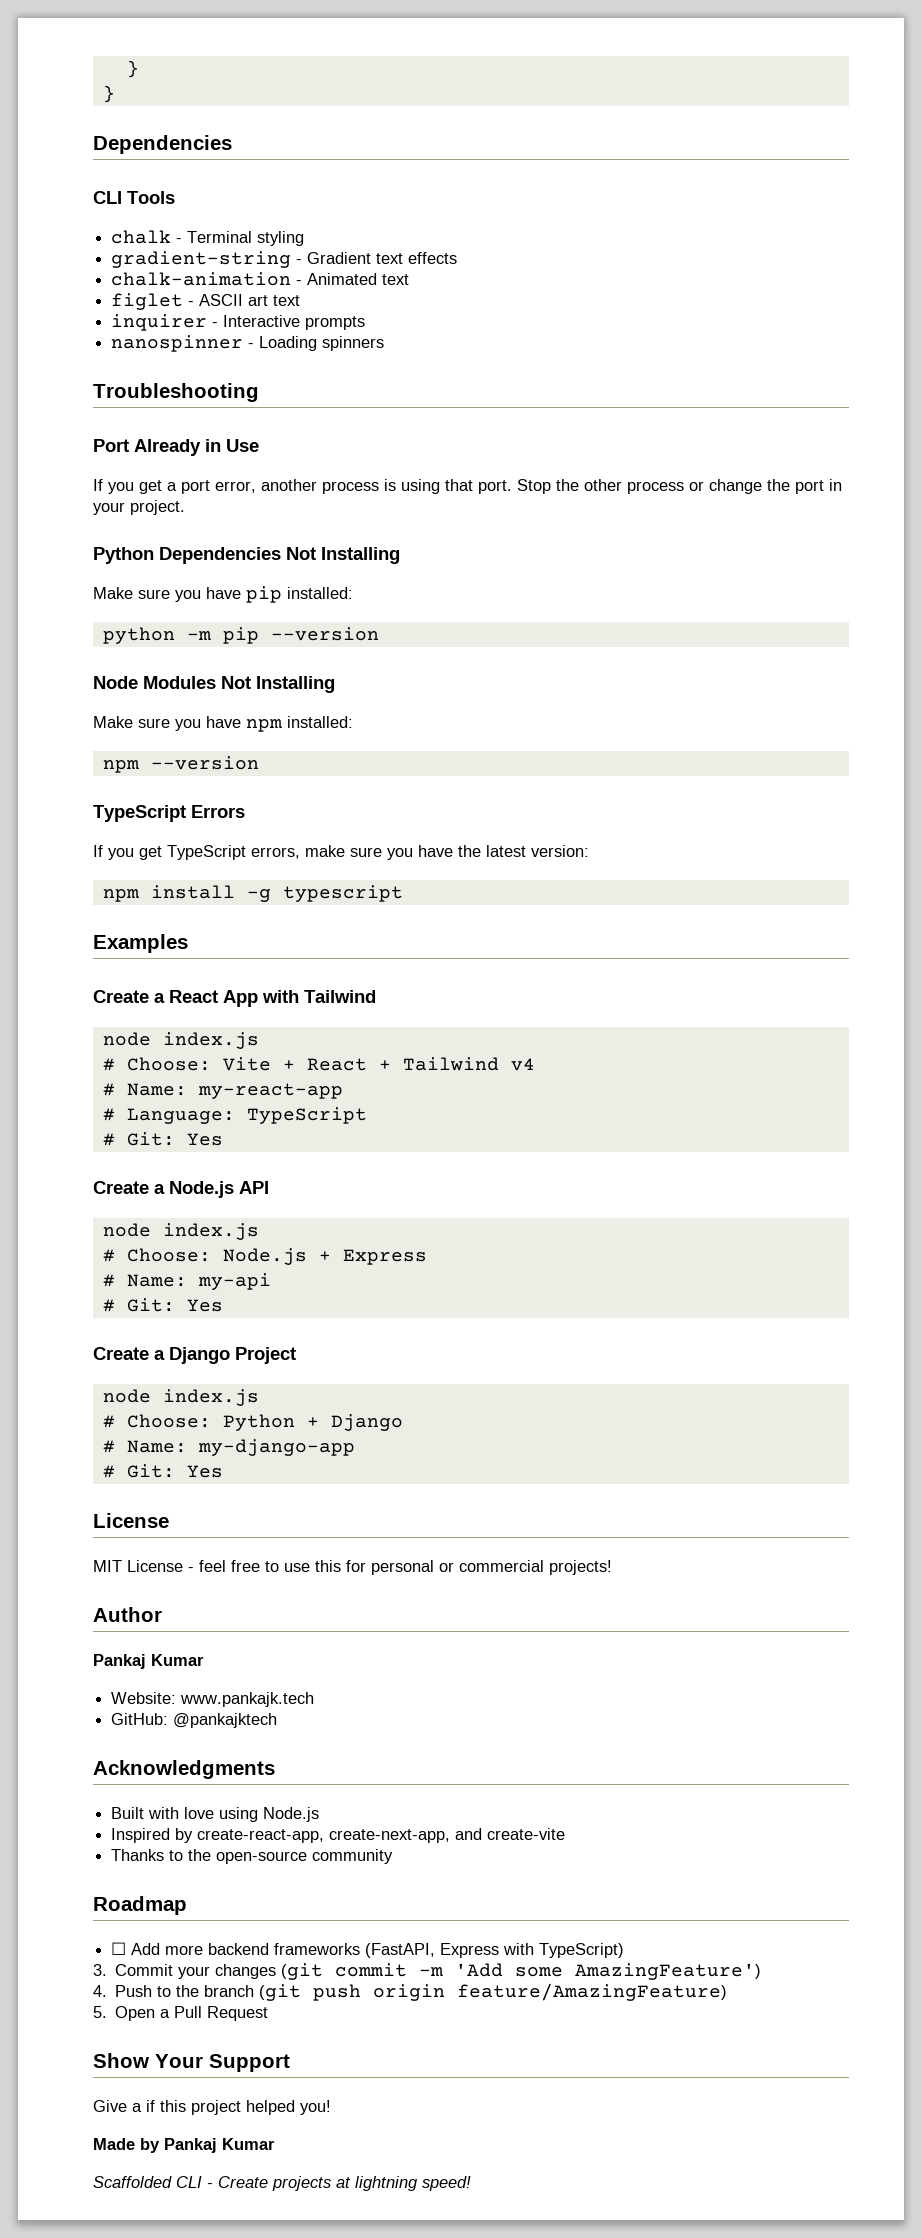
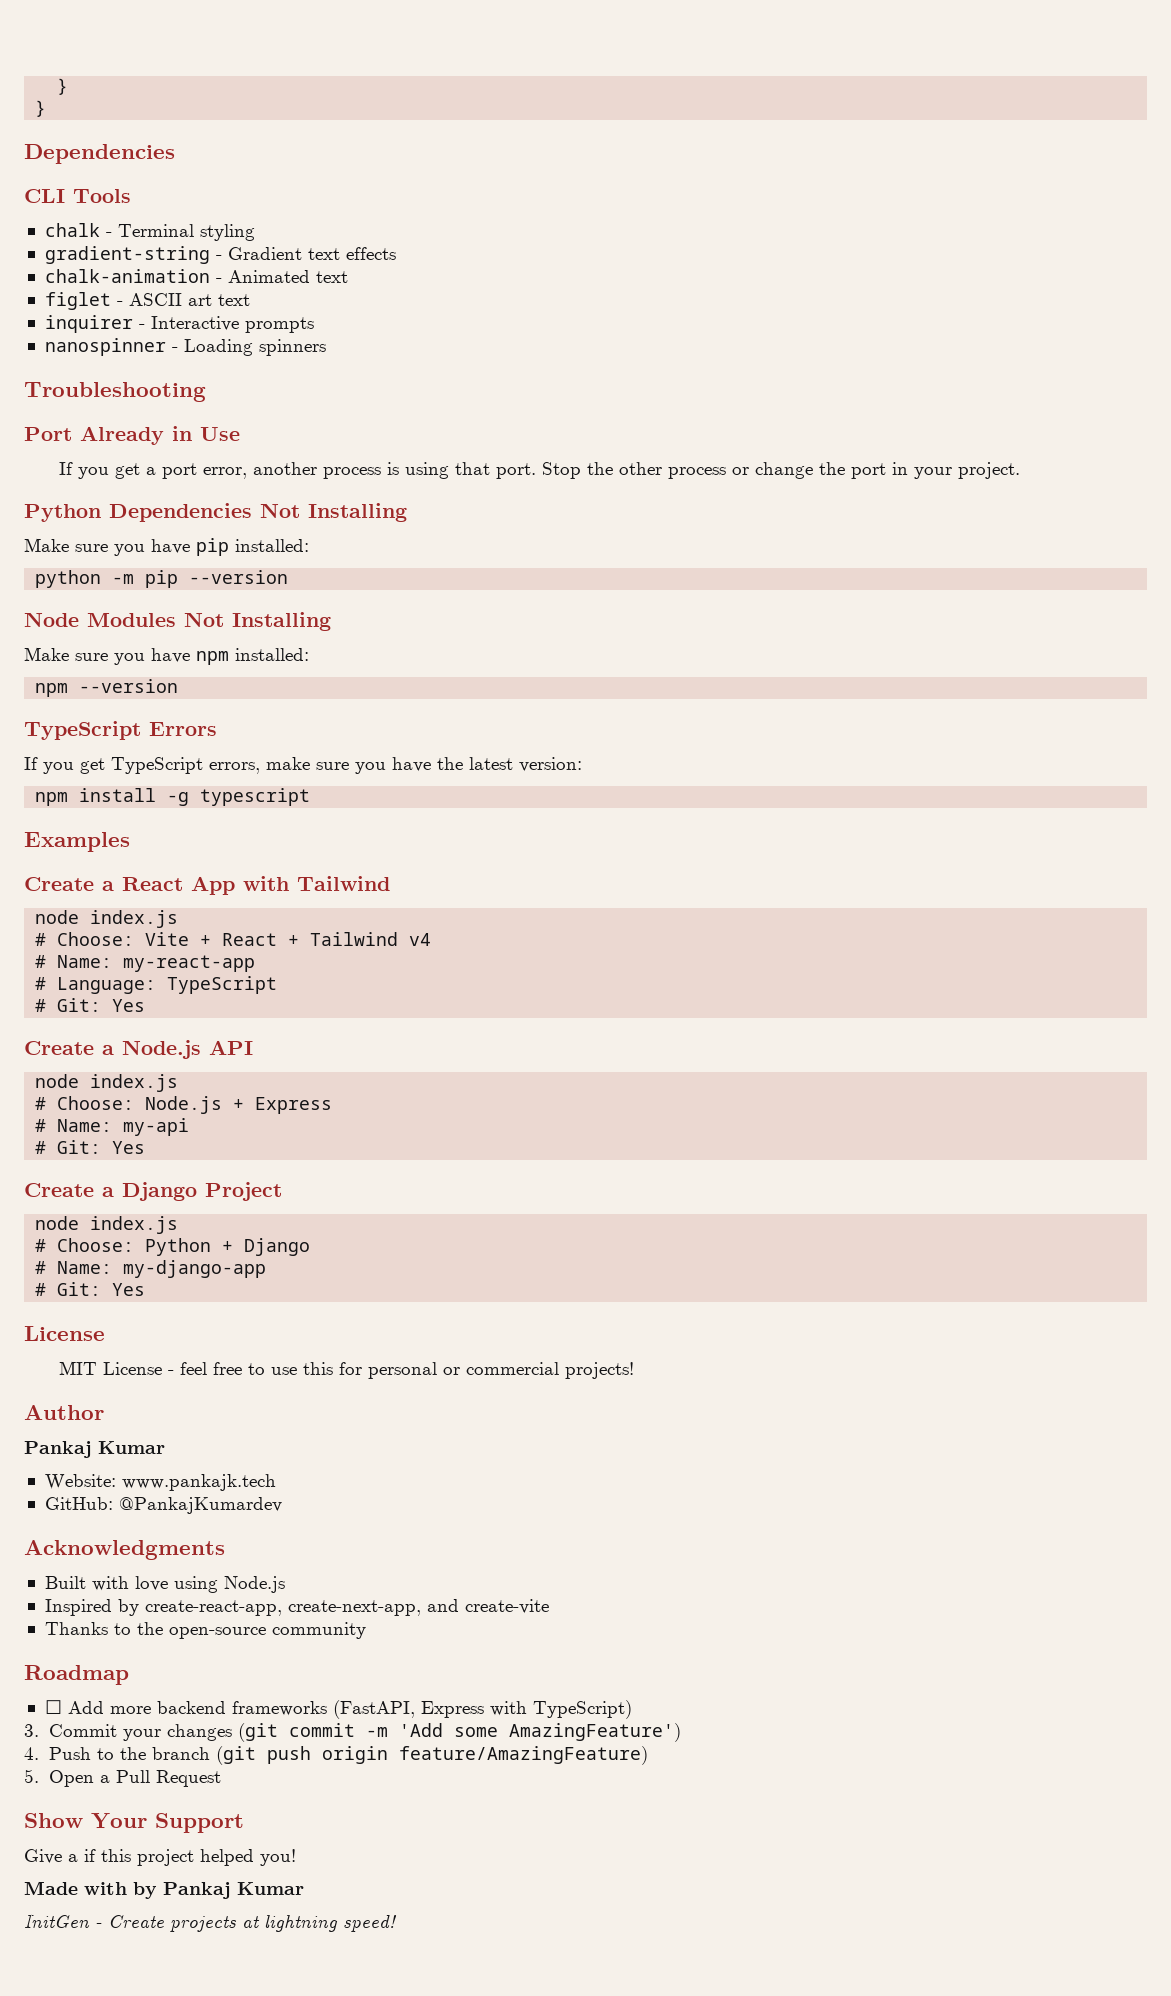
- GitHub: @pankajktech
+ GitHub: @PankajKumardev
- Made by Pankaj Kumar
+ Made with by Pankaj Kumar
- Scaffolded CLI - Create projects at lightning speed!
+ InitGen - Create projects at lightning speed!

